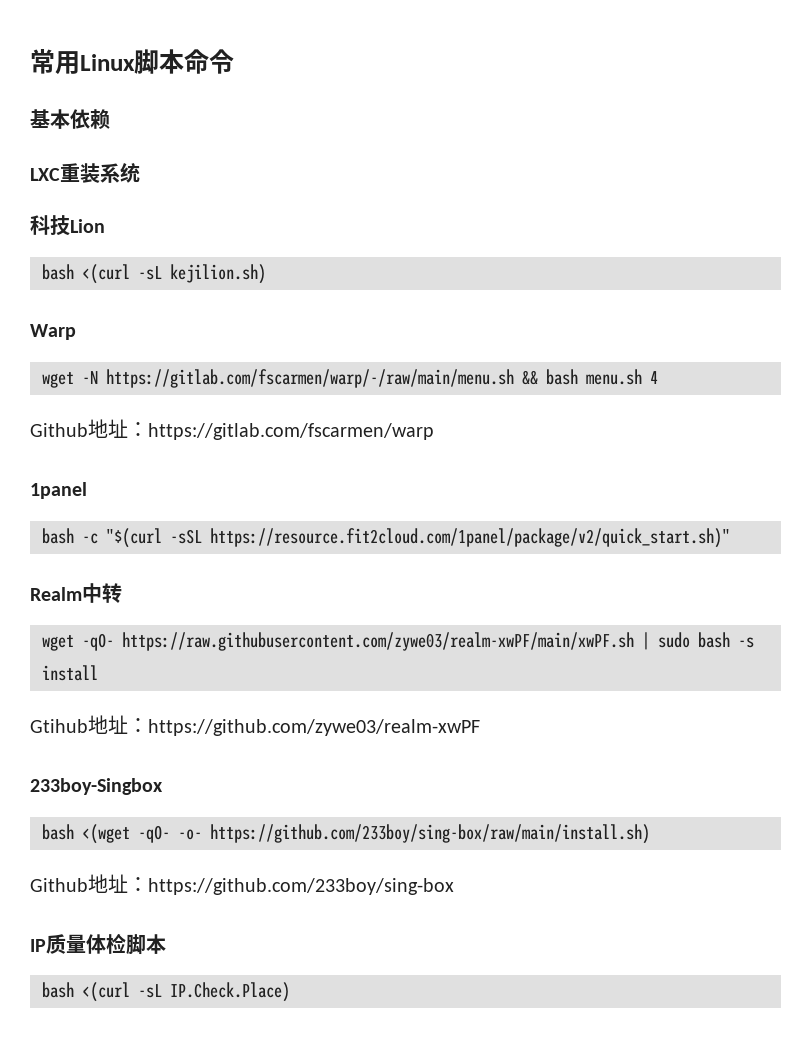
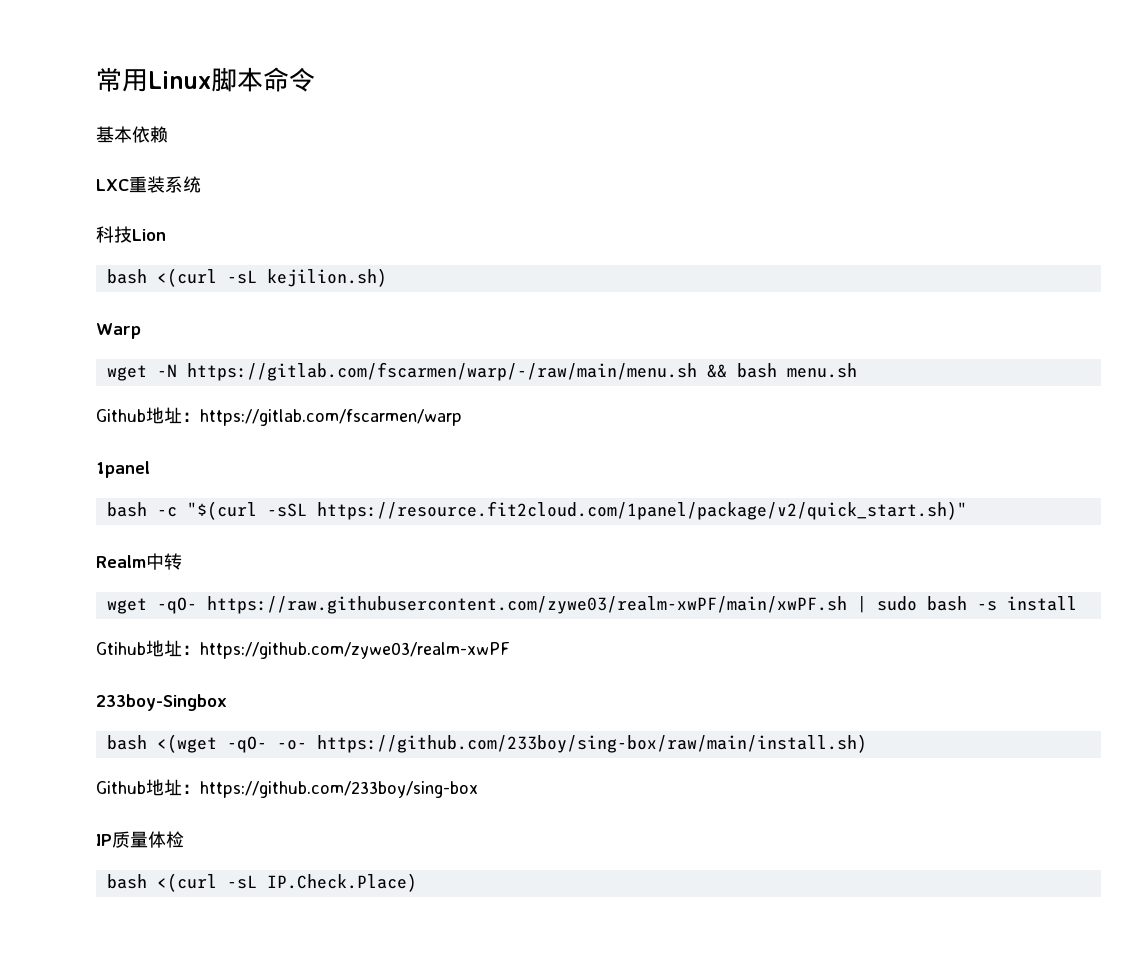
- wget -N https://gitlab.com/fscarmen/warp/-/raw/main/menu.sh && bash menu.sh 4
+ wget -N https://gitlab.com/fscarmen/warp/-/raw/main/menu.sh && bash menu.sh
- IP质量体检脚本
+ IP质量体检

